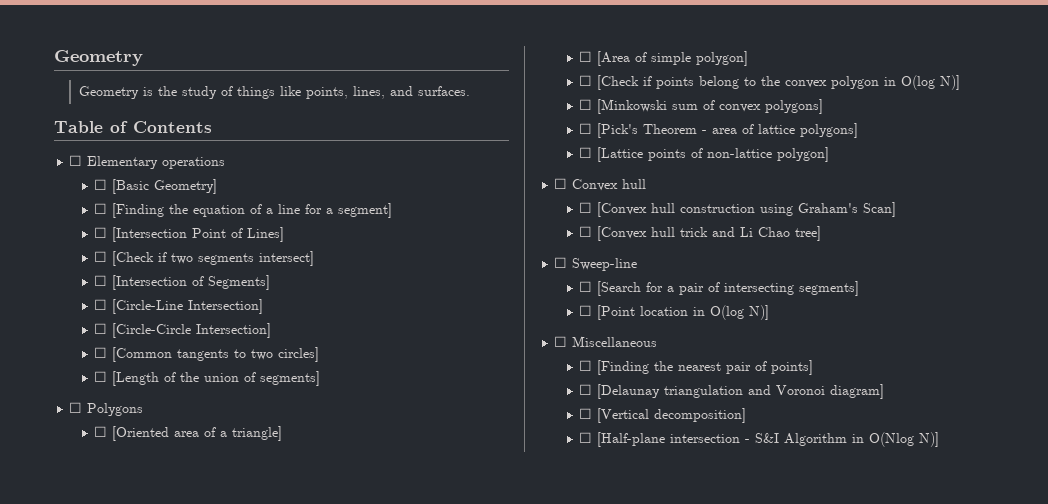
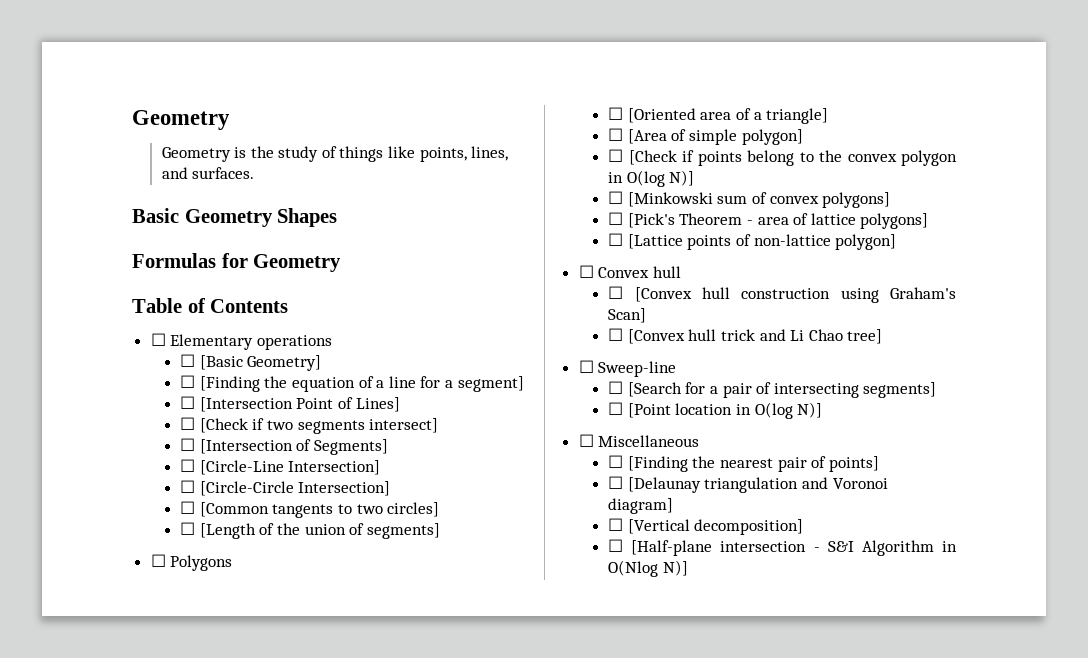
+ Basic Geometry Shapes
+ Formulas for Geometry

